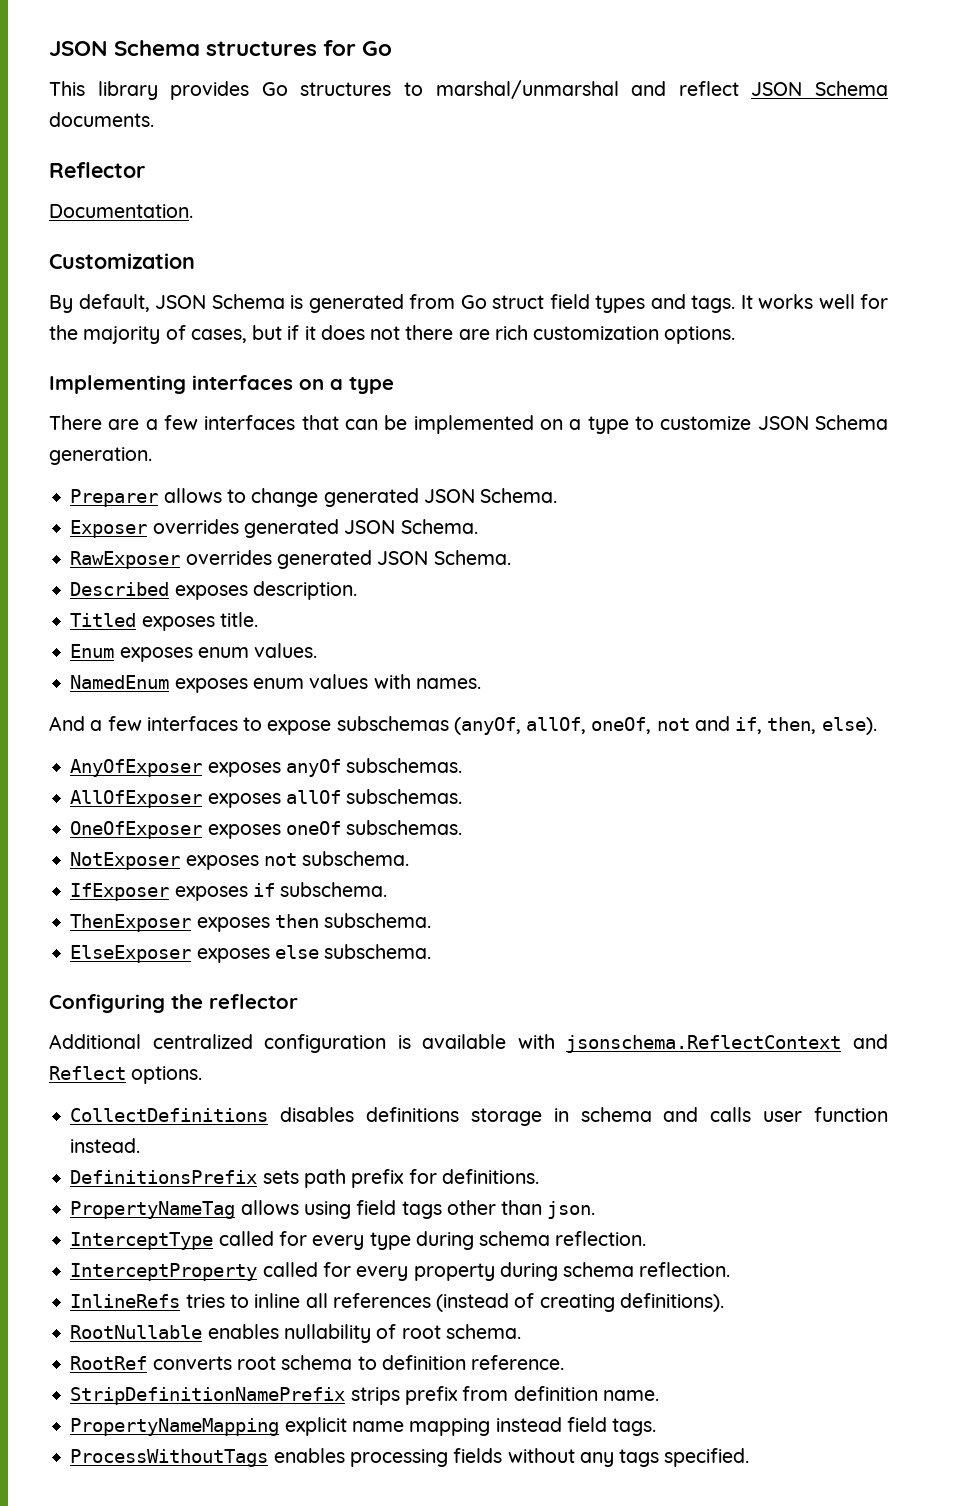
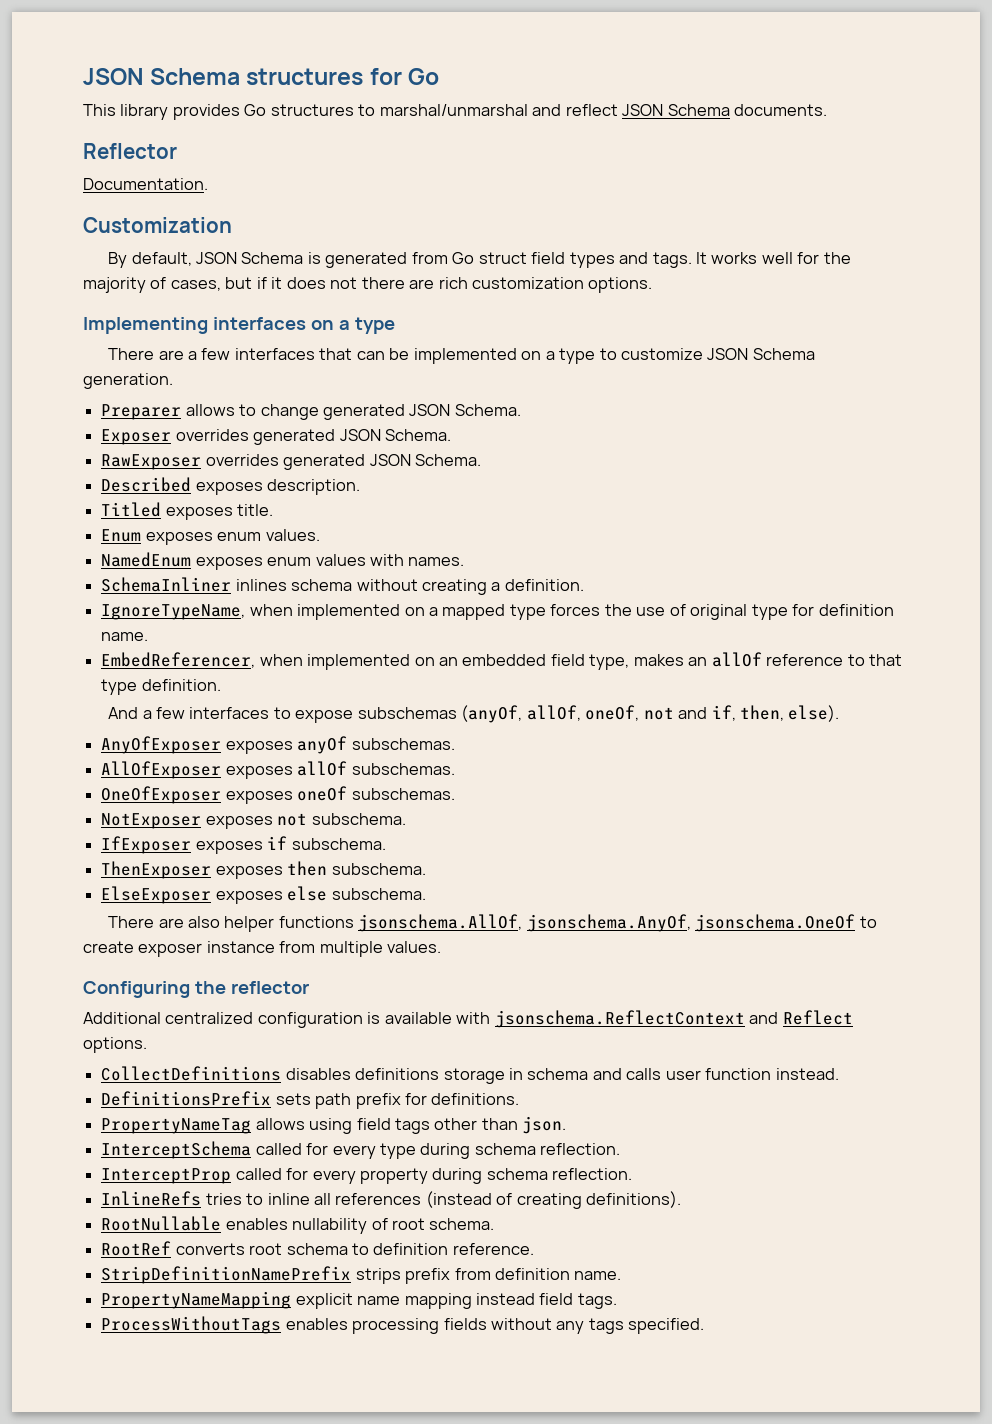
+ SchemaInliner inlines schema without creating a definition.
+ IgnoreTypeName, when implemented on a mapped type forces the use of original type for definition name.
+ EmbedReferencer, when implemented on an embedded field type, makes an allOf reference to that type definition.
+ There are also helper functions jsonschema.AllOf, jsonschema.AnyOf, jsonschema.OneOf to create exposer instance from multiple values.
- InterceptType called for every type during schema reflection.
+ InterceptSchema called for every type during schema reflection.
- InterceptProperty called for every property during schema reflection.
+ InterceptProp called for every property during schema reflection.

